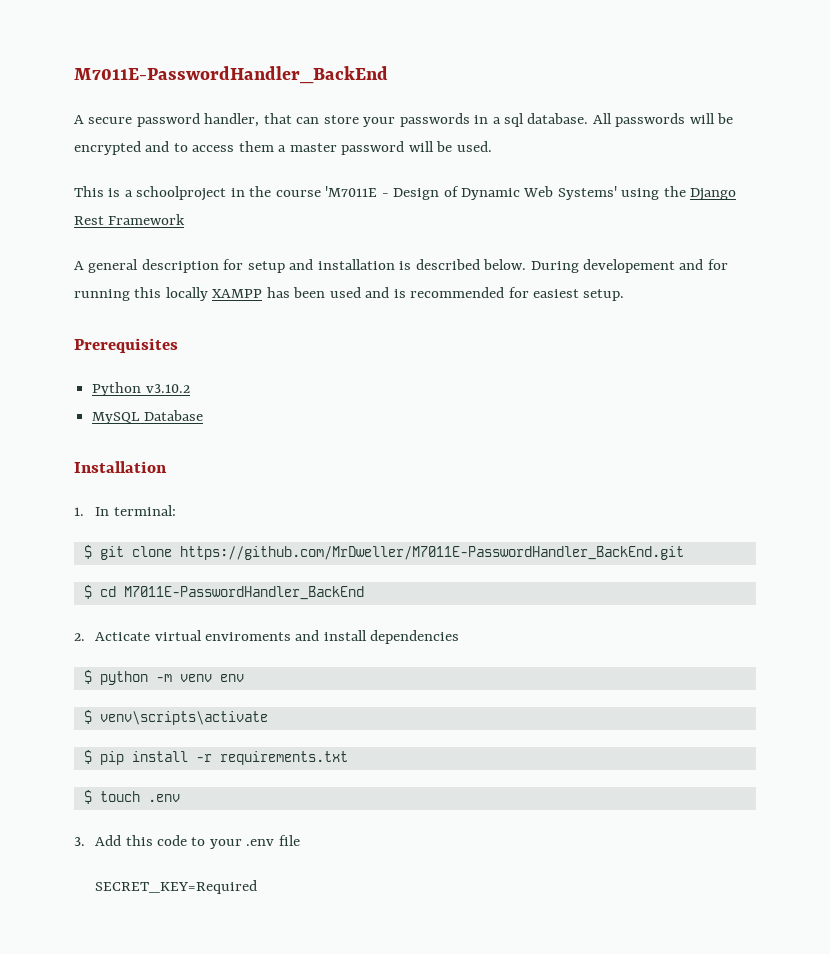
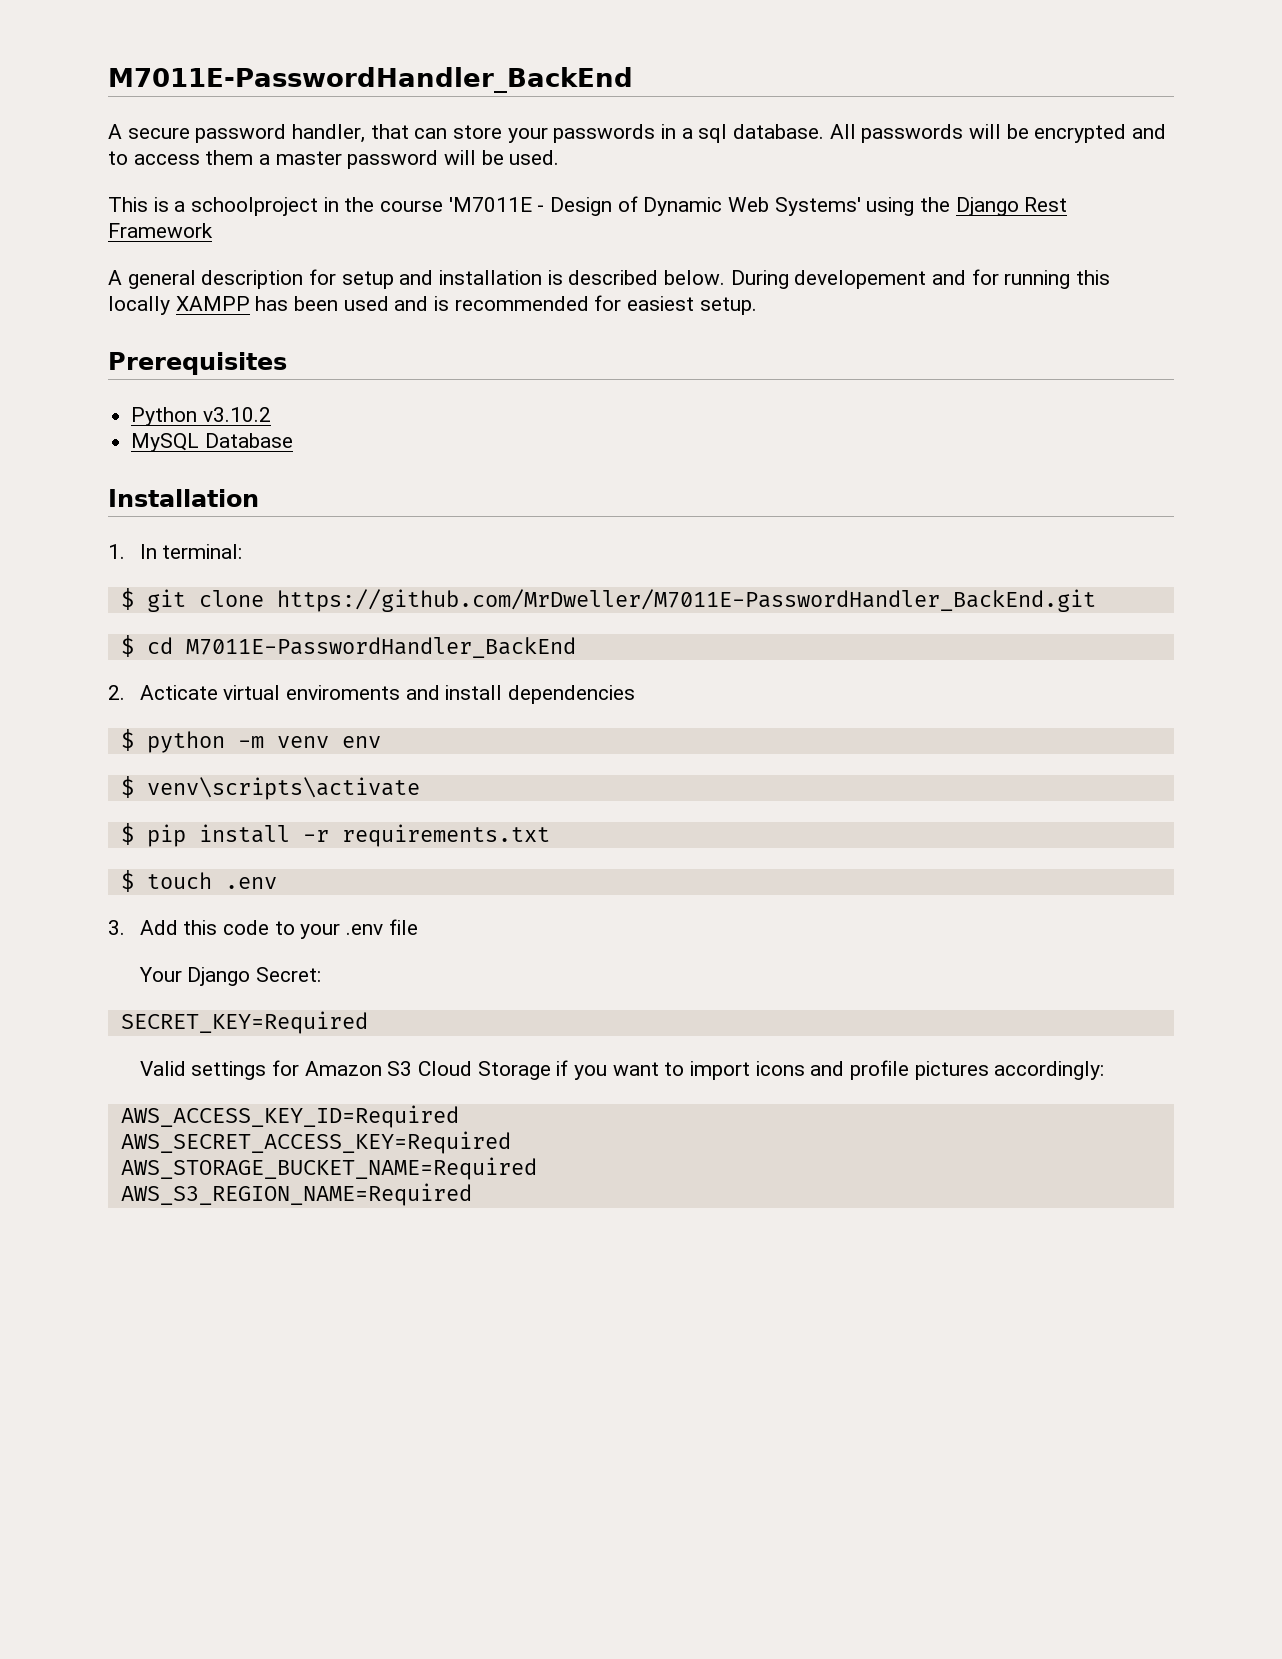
+ Your Django Secret:
  SECRET_KEY=Required
+ Valid settings for Amazon S3 Cloud Storage if you want to import icons and profile pictures accordingly:
+ AWS_ACCESS_KEY_ID=Required
+ AWS_SECRET_ACCESS_KEY=Required
+ AWS_STORAGE_BUCKET_NAME=Required
+ AWS_S3_REGION_NAME=Required

